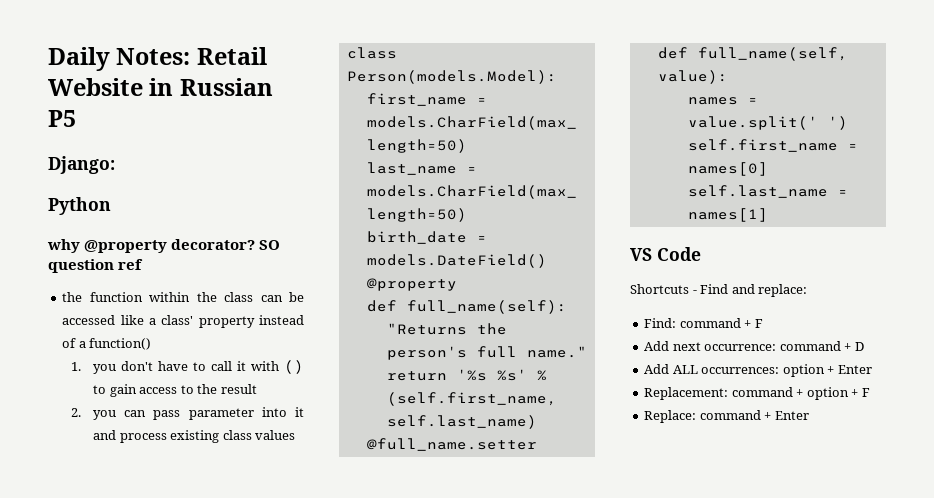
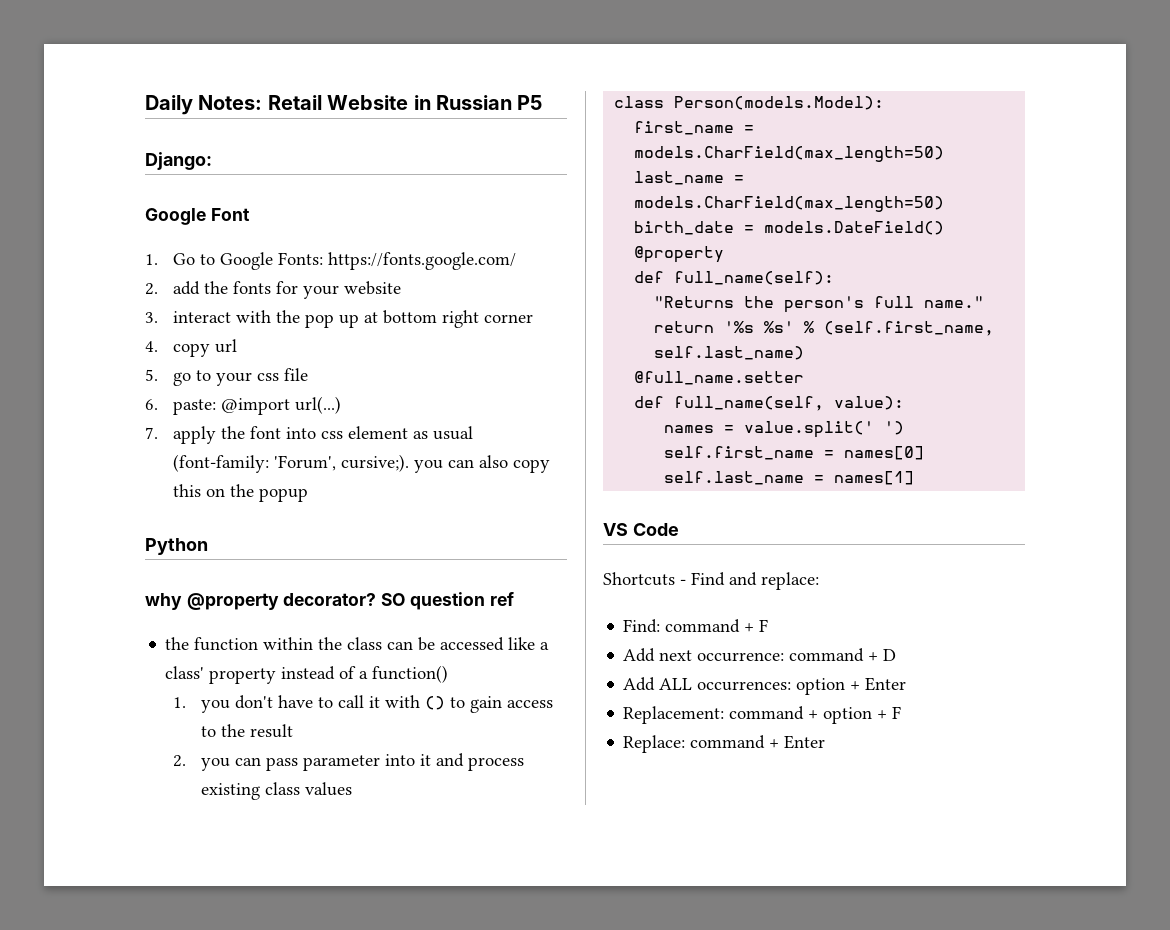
+ Google Font
+ 1. Go to Google Fonts: https://fonts.google.com/
+ 2. add the fonts for your website
+ 3. interact with the pop up at bottom right corner
+ 4. copy url
+ 5. go to your css file
+ 6. paste: @import url(...)
+ 7. apply the font into css element as usual (font-family: 'Forum', cursive;). you can also copy this on the popup

